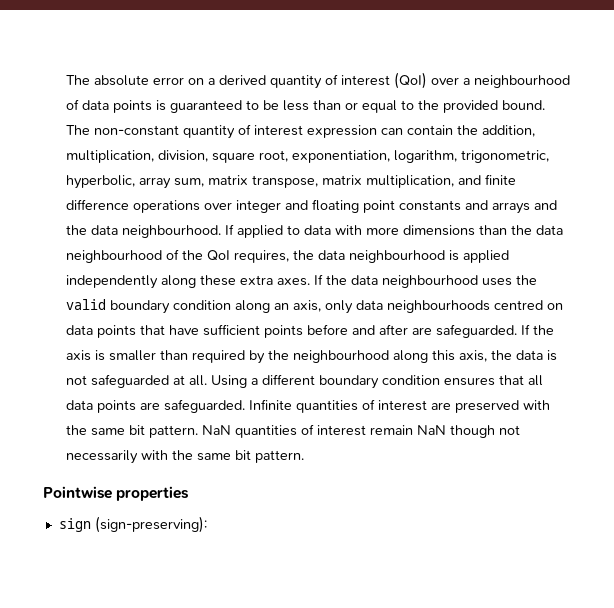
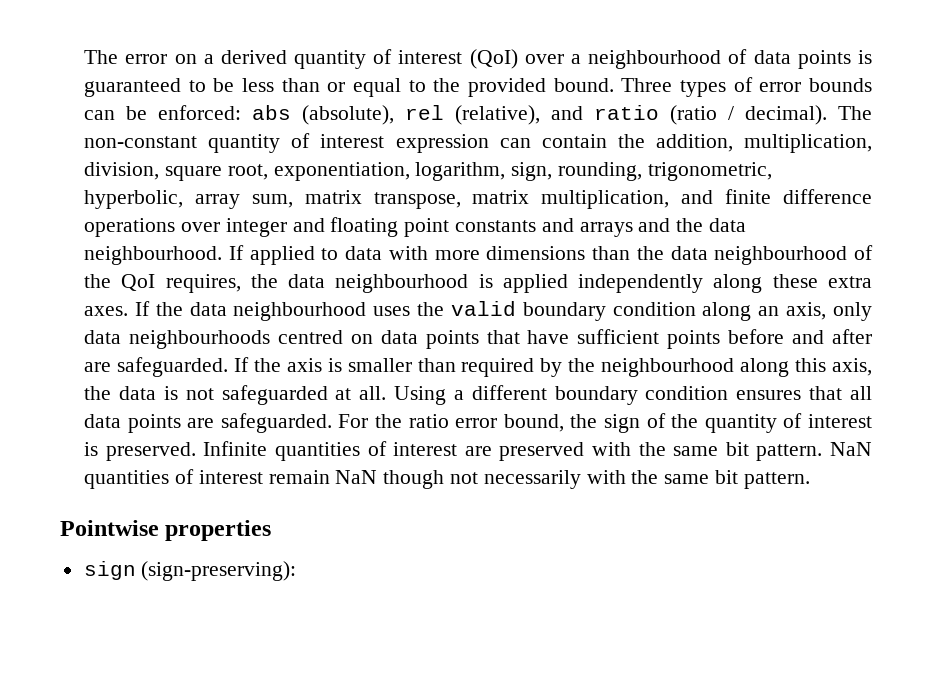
- The absolute error on a derived quantity of interest (QoI) over a neighbourhood of data points is guaranteed to be less than or equal to the provided bound.
+ The error on a derived quantity of interest (QoI) over a neighbourhood of data points is guaranteed to be less than or equal to the provided bound.
+ Three types of error bounds can be enforced: abs (absolute), rel (relative), and ratio (ratio / decimal).
- The non-constant quantity of interest expression can contain the addition, multiplication, division, square root, exponentiation, logarithm, trigonometric, hyperbolic, array sum, matrix transpose, matrix multiplication, and finite difference operations over integer and floating point constants and arrays and the data neighbourhood.
+ The non-constant quantity of interest expression can contain the addition, multiplication, division, square root, exponentiation, logarithm, sign, rounding, trigonometric, hyperbolic, array sum, matrix transpose, matrix multiplication, and finite difference operations over integer and floating point constants and arrays and the data neighbourhood.
+ For the ratio error bound, the sign of the quantity of interest is preserved.

